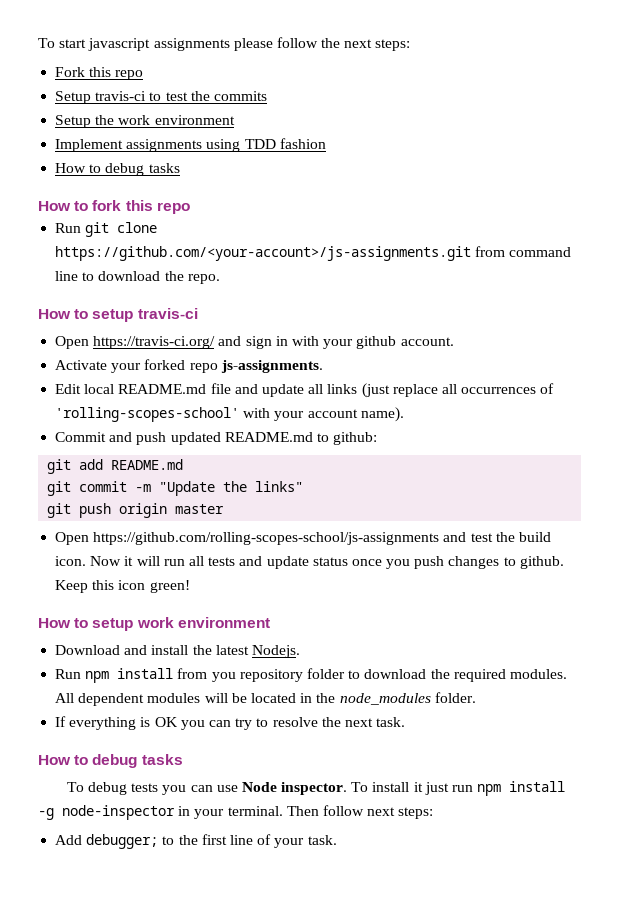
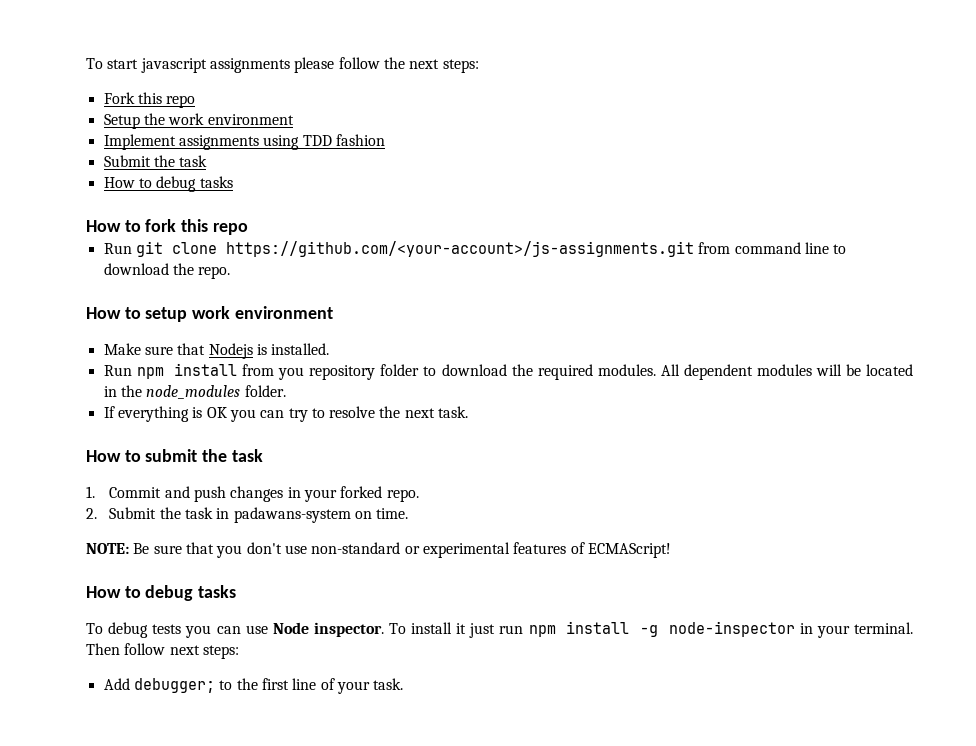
- Setup travis-ci to test the commits
  Implement assignments using TDD fashion
+ Submit the task
- How to setup travis-ci
- Open https://travis-ci.org/ and sign in with your github account.
- Activate your forked repo js-assignments.
- Edit local README.md file and update all links (just replace all occurrences of 'rolling-scopes-school' with your account name).
- Commit and push updated README.md to github:
- git add README.md
- git commit -m "Update the links"
- git push origin master
- Open https://github.com/rolling-scopes-school/js-assignments and test the build icon. Now it will run all tests and update status once you push changes to github. Keep this icon green!
- Download and install the latest Nodejs.
+ Make sure that Nodejs is installed.
+ How to submit the task
+ 1. Commit and push changes in your forked repo.
+ 2. Submit the task in padawans-system on time.
+ NOTE: Be sure that you don't use non-standard or experimental features of ECMAScript!

